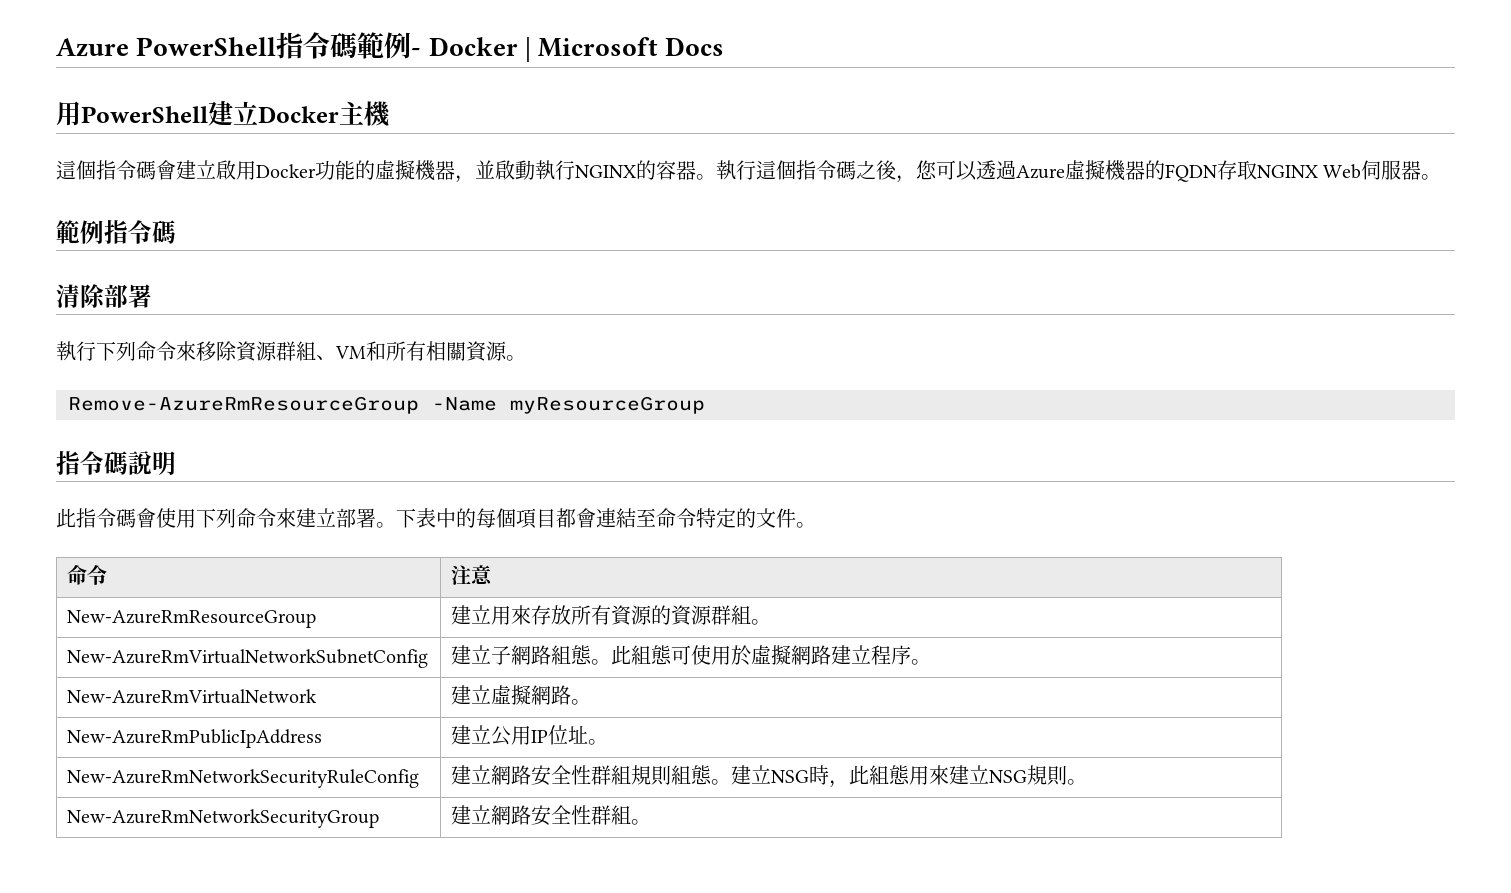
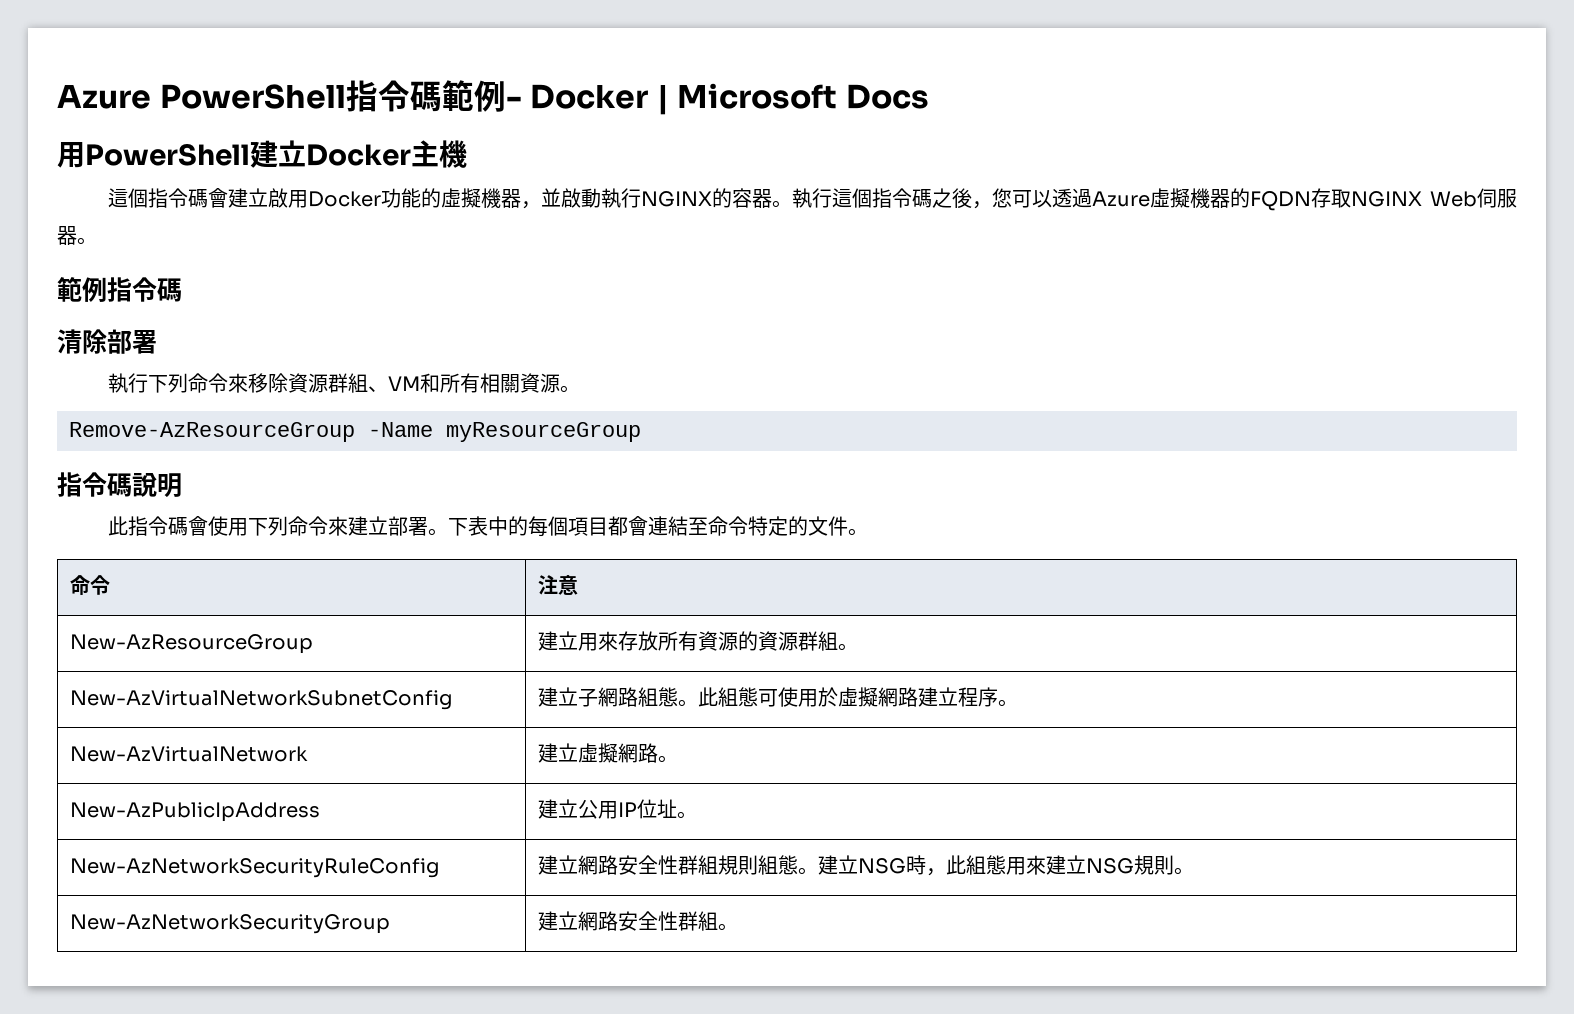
- Remove-AzureRmResourceGroup -Name myResourceGroup
+ Remove-AzResourceGroup -Name myResourceGroup
- New-AzureRmResourceGroup | 建立用來存放所有資源的資源群組。
+ New-AzResourceGroup | 建立用來存放所有資源的資源群組。
- New-AzureRmVirtualNetworkSubnetConfig | 建立子網路組態。此組態可使用於虛擬網路建立程序。
+ New-AzVirtualNetworkSubnetConfig | 建立子網路組態。此組態可使用於虛擬網路建立程序。
- New-AzureRmVirtualNetwork | 建立虛擬網路。
+ New-AzVirtualNetwork | 建立虛擬網路。
- New-AzureRmPublicIpAddress | 建立公用IP位址。
+ New-AzPublicIpAddress | 建立公用IP位址。
- New-AzureRmNetworkSecurityRuleConfig | 建立網路安全性群組規則組態。建立NSG時，此組態用來建立NSG規則。
+ New-AzNetworkSecurityRuleConfig | 建立網路安全性群組規則組態。建立NSG時，此組態用來建立NSG規則。
- New-AzureRmNetworkSecurityGroup | 建立網路安全性群組。
+ New-AzNetworkSecurityGroup | 建立網路安全性群組。

